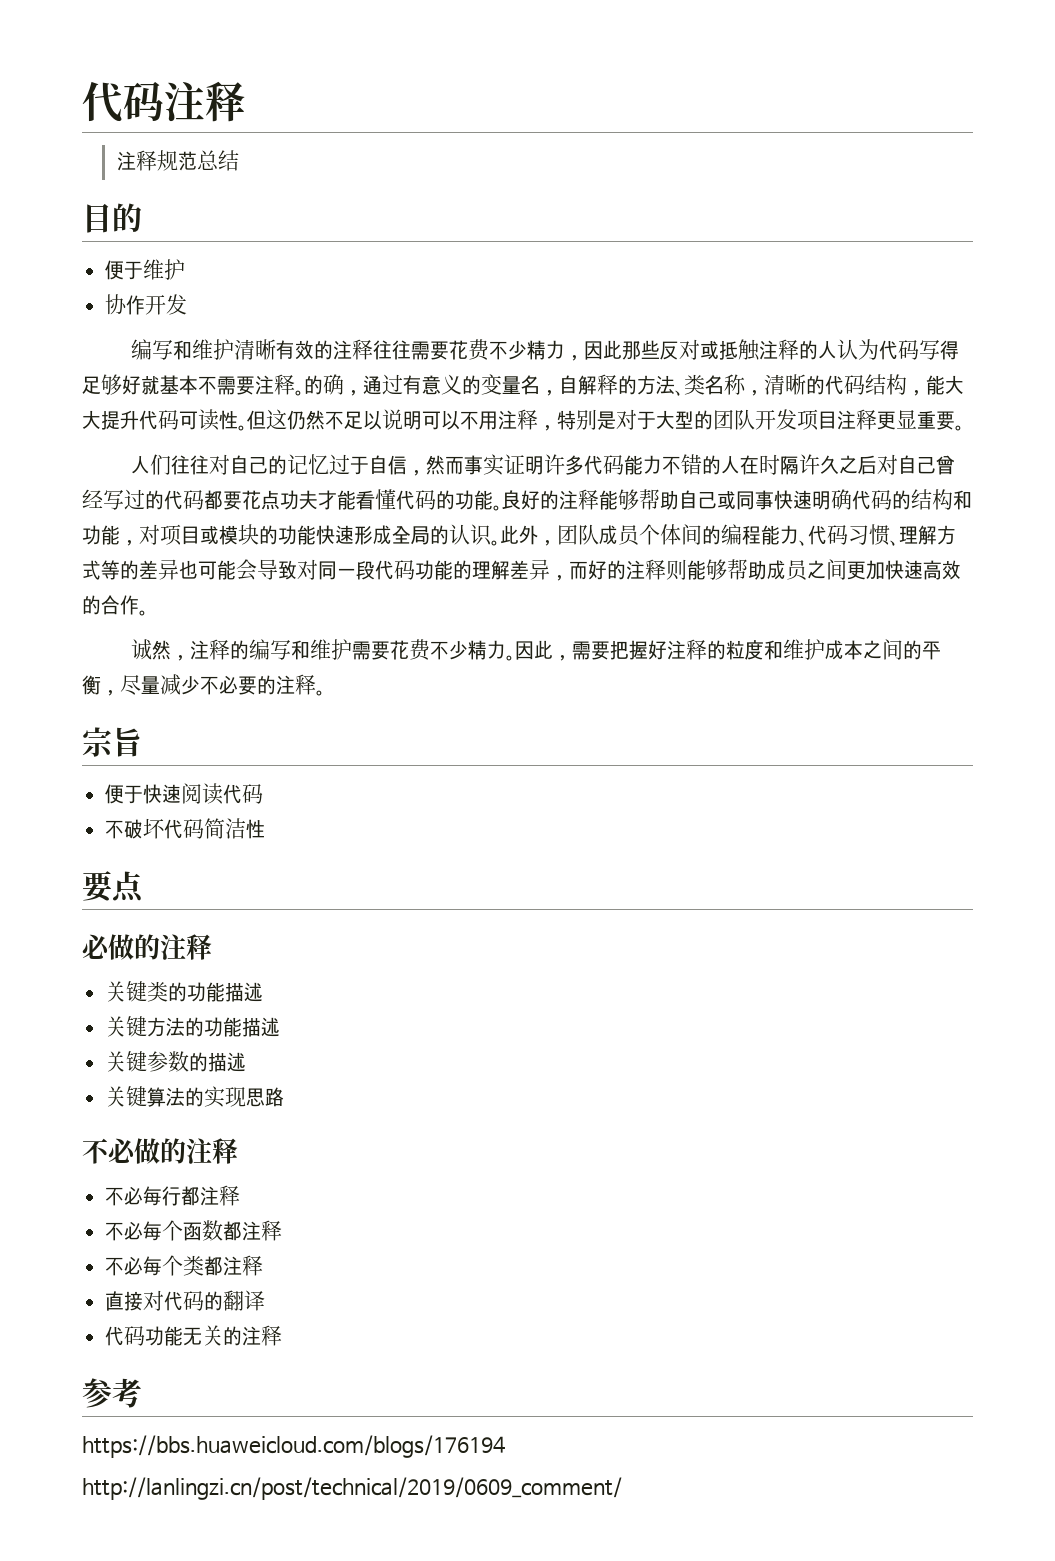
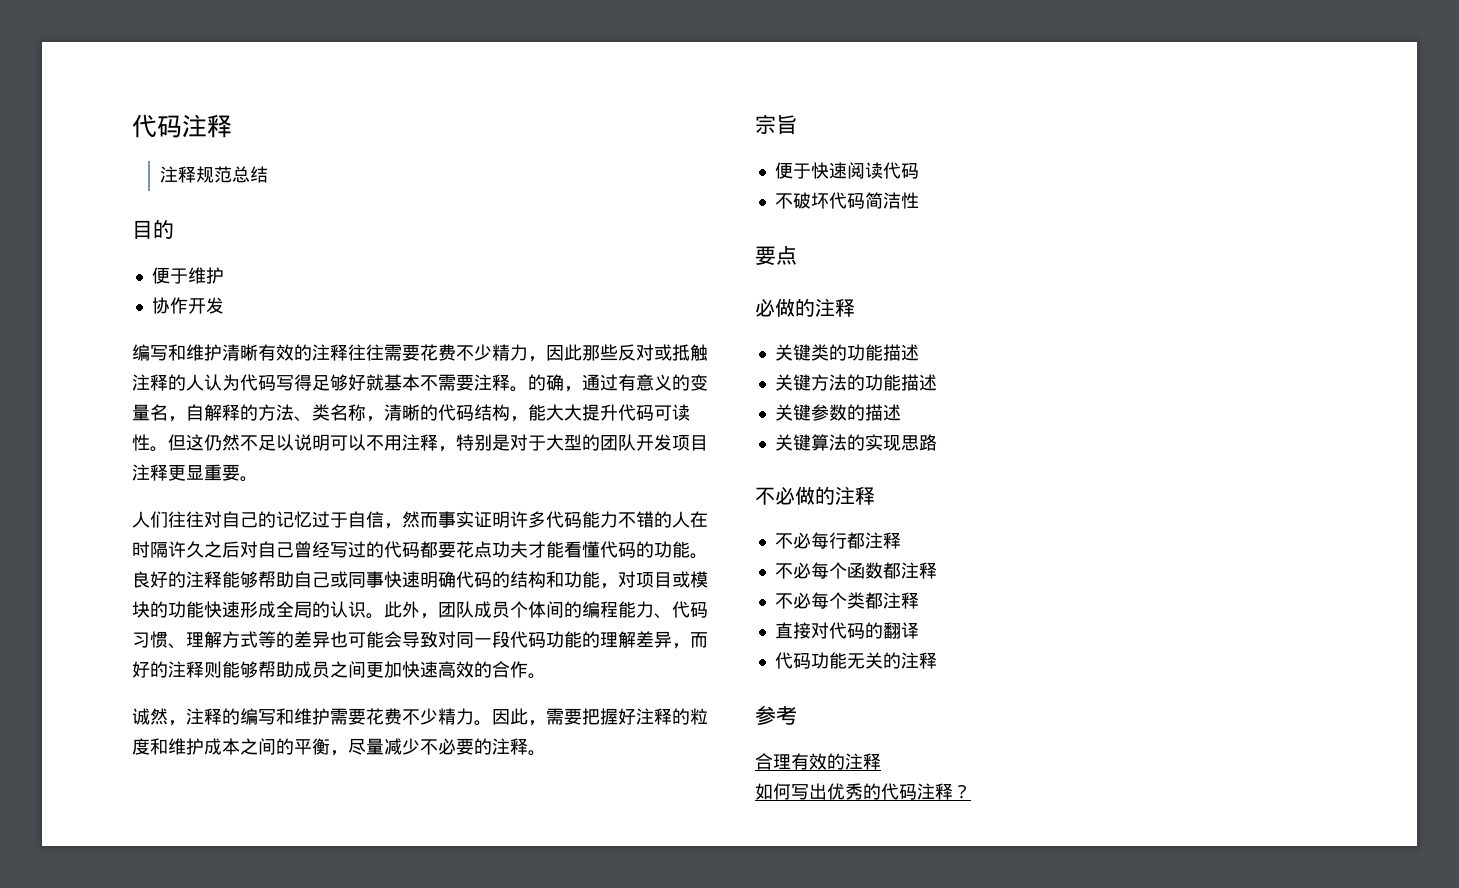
- https://bbs.huaweicloud.com/blogs/176194
- http://lanlingzi.cn/post/technical/2019/0609_comment/
+ 合理有效的注释
+ 如何写出优秀的代码注释？

